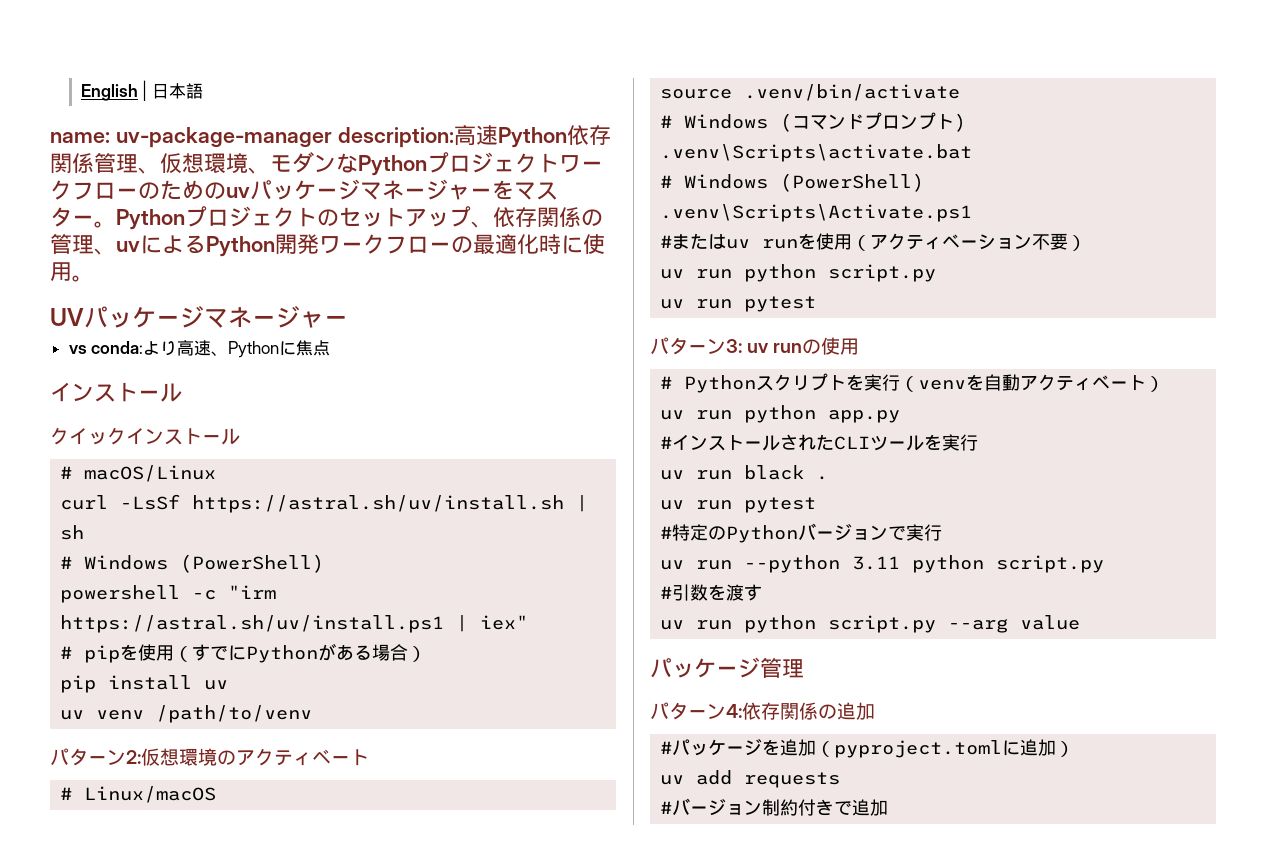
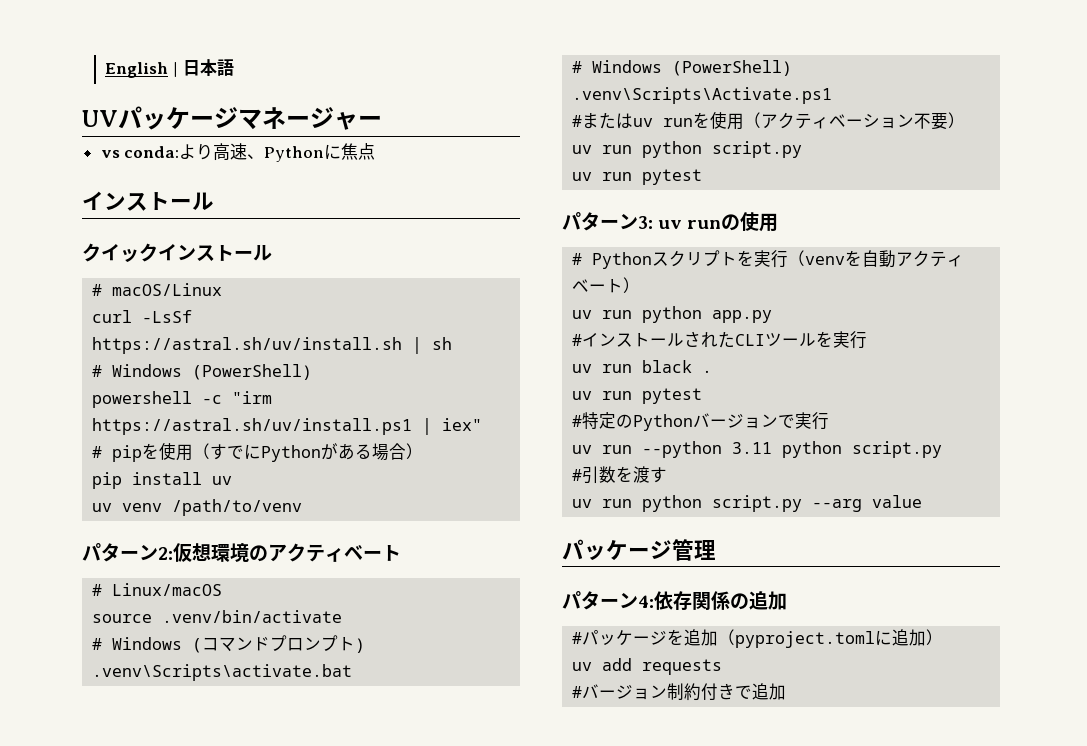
- name: uv-package-manager description:高速Python依存関係管理、仮想環境、モダンなPythonプロジェクトワークフローのためのuvパッケージマネージャーをマスター。Pythonプロジェクトのセットアップ、依存関係の管理、uvによるPython開発ワークフローの最適化時に使用。

